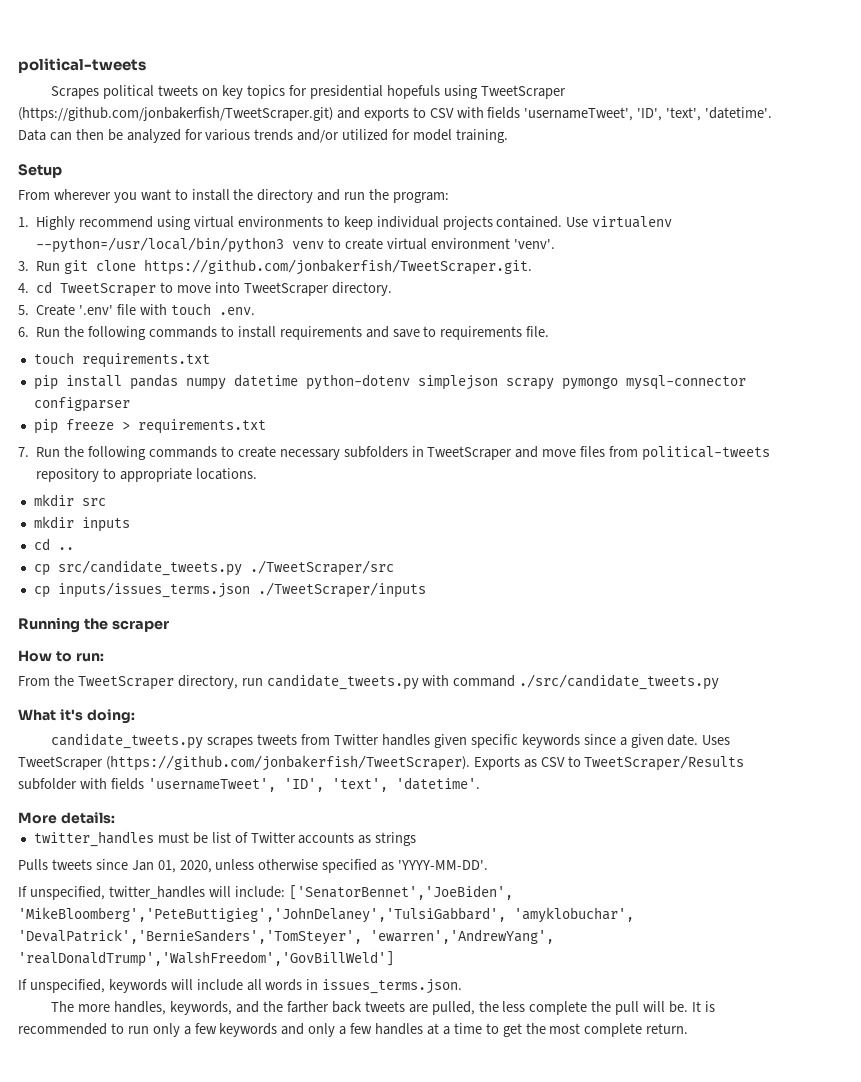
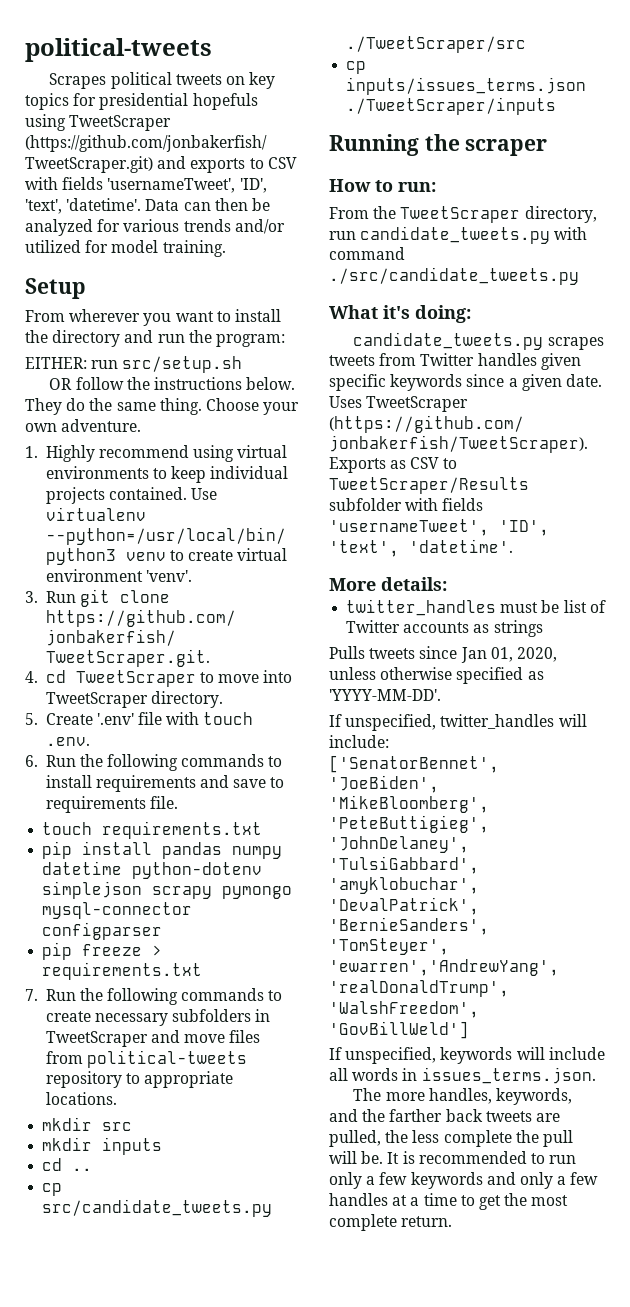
+ EITHER: run src/setup.sh
+ OR follow the instructions below. They do the same thing. Choose your own adventure.

